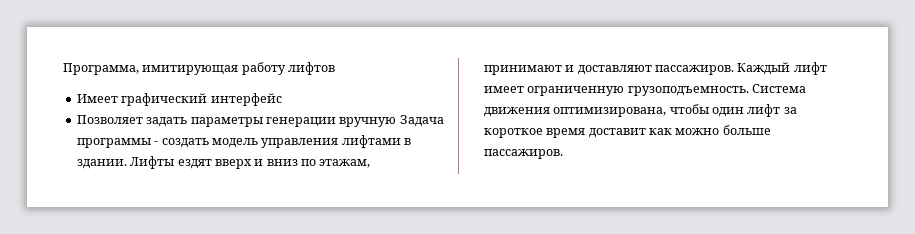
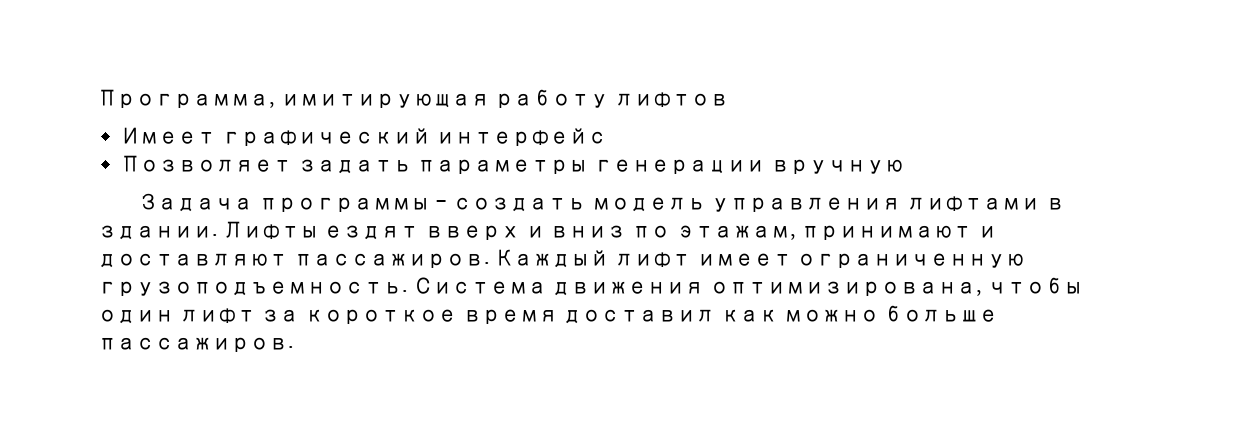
- Позволяет задать параметры генерации вручную Задача программы - создать модель управления лифтами в здании.
+ Позволяет задать параметры генерации вручную
+ Задача программы - создать модель управления лифтами в здании.
- Система движения оптимизирована, чтобы один лифт за короткое время доставит как можно больше пассажиров.
+ Система движения оптимизирована, чтобы один лифт за короткое время доставил как можно больше пассажиров.

